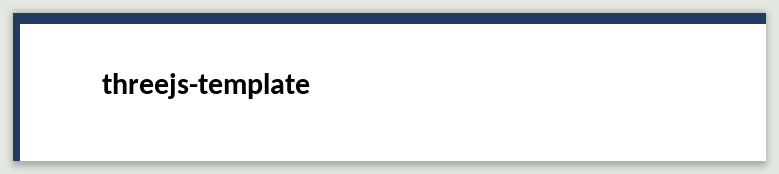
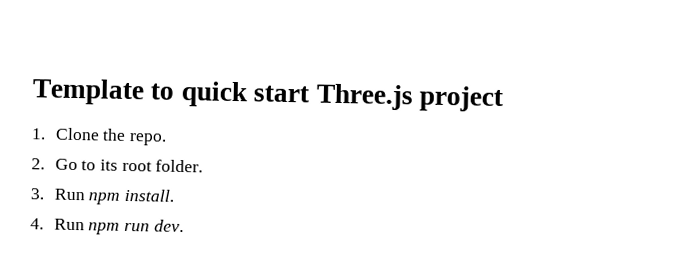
- threejs-template
+ Template to quick start Three.js project
+ 1. Clone the repo.
+ 2. Go to its root folder.
+ 3. Run npm install.
+ 4. Run npm run dev.

